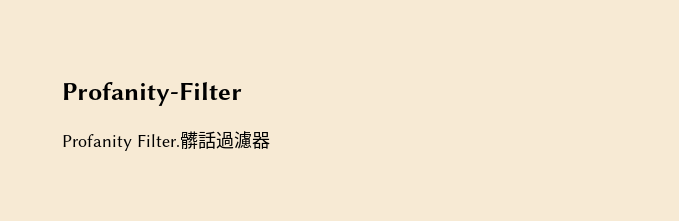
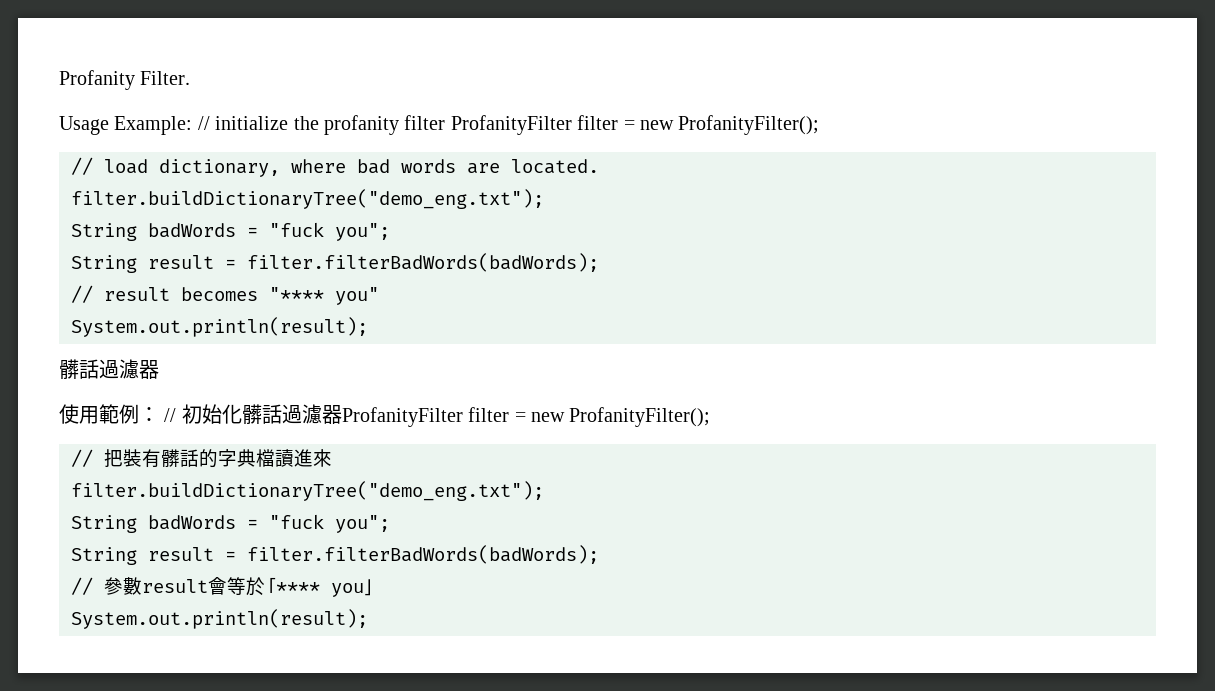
- Profanity-Filter
- Profanity Filter.髒話過濾器
+ Profanity Filter.
+ Usage Example: // initialize the profanity filter ProfanityFilter filter = new ProfanityFilter();
+ // load dictionary, where bad words are located.
+ filter.buildDictionaryTree("demo_eng.txt");
+ String badWords = "fuck you";
+ String result = filter.filterBadWords(badWords);
+ // result becomes "**** you"
+ System.out.println(result);
+ 髒話過濾器
+ 使用範例： // 初始化髒話過濾器ProfanityFilter filter = new ProfanityFilter();
+ // 把裝有髒話的字典檔讀進來
+ filter.buildDictionaryTree("demo_eng.txt");
+ String badWords = "fuck you";
+ String result = filter.filterBadWords(badWords);
+ // 參數result會等於「**** you」
+ System.out.println(result);

